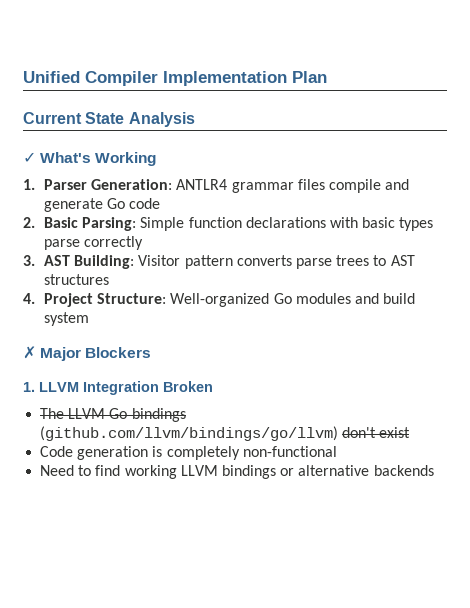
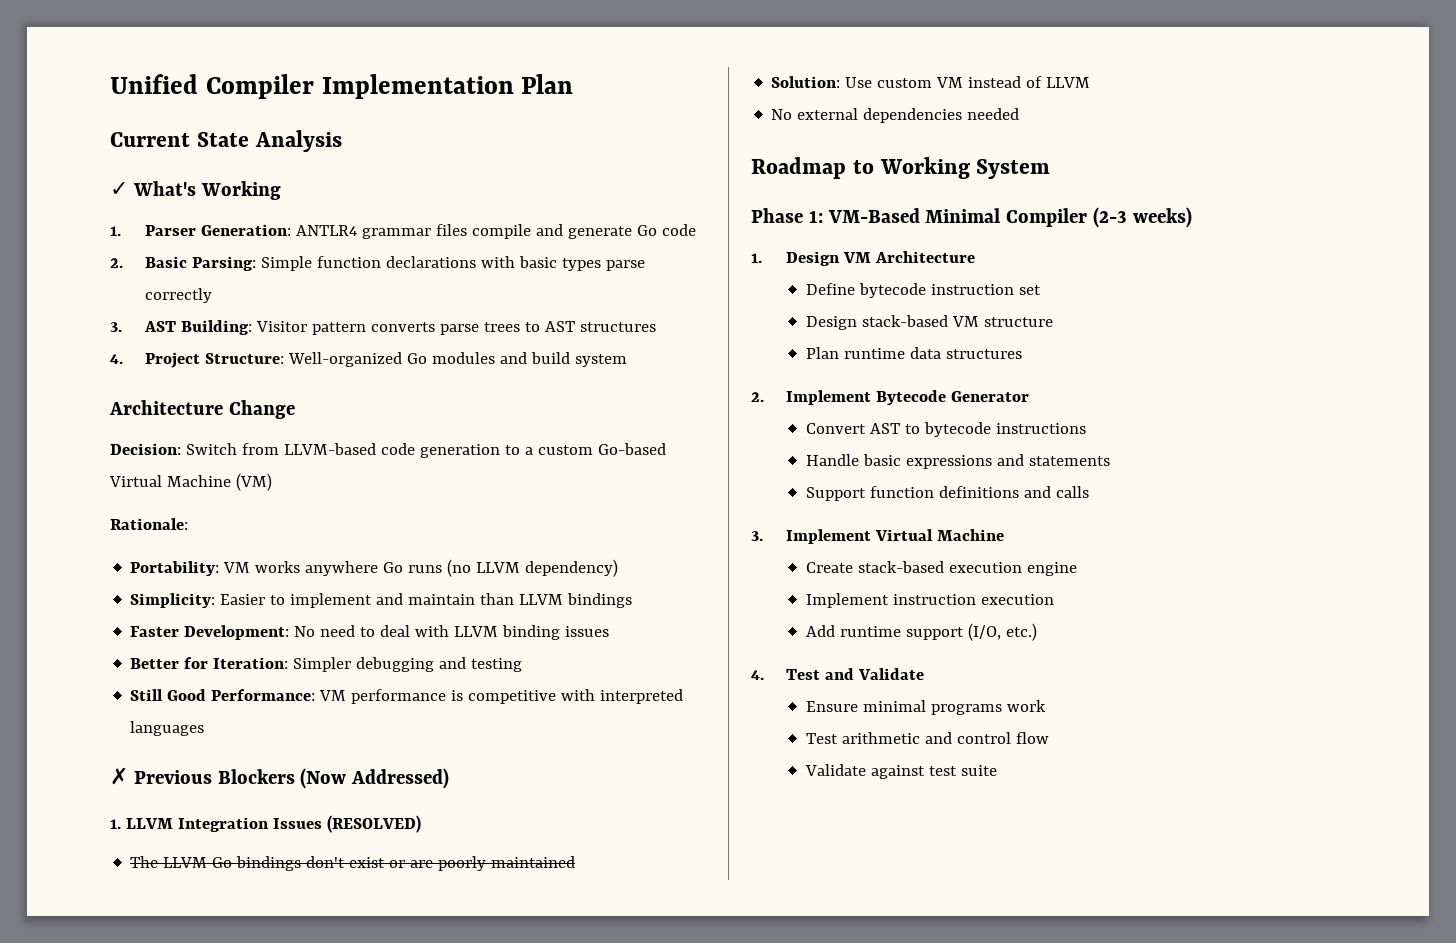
+ Architecture Change
+ Decision: Switch from LLVM-based code generation to a custom Go-based Virtual Machine (VM)
+ Rationale:
+ Portability: VM works anywhere Go runs (no LLVM dependency)
+ Simplicity: Easier to implement and maintain than LLVM bindings
+ Faster Development: No need to deal with LLVM binding issues
+ Better for Iteration: Simpler debugging and testing
+ Still Good Performance: VM performance is competitive with interpreted languages
- ✗ Major Blockers
+ ✗ Previous Blockers (Now Addressed)
- 1. LLVM Integration Broken
+ 1. LLVM Integration Issues (RESOLVED)
- The LLVM Go bindings (github.com/llvm/bindings/go/llvm) don't exist
- Code generation is completely non-functional
- Need to find working LLVM bindings or alternative backends
+ The LLVM Go bindings don't exist or are poorly maintained
+ Solution: Use custom VM instead of LLVM
+ No external dependencies needed
+ Roadmap to Working System
+ Phase 1: VM-Based Minimal Compiler (2-3 weeks)
+ 1. Design VM Architecture
+ Define bytecode instruction set
+ Design stack-based VM structure
+ Plan runtime data structures
+ 2. Implement Bytecode Generator
+ Convert AST to bytecode instructions
+ Handle basic expressions and statements
+ Support function definitions and calls
+ 3. Implement Virtual Machine
+ Create stack-based execution engine
+ Implement instruction execution
+ Add runtime support (I/O, etc.)
+ 4. Test and Validate
+ Ensure minimal programs work
+ Test arithmetic and control flow
+ Validate against test suite

